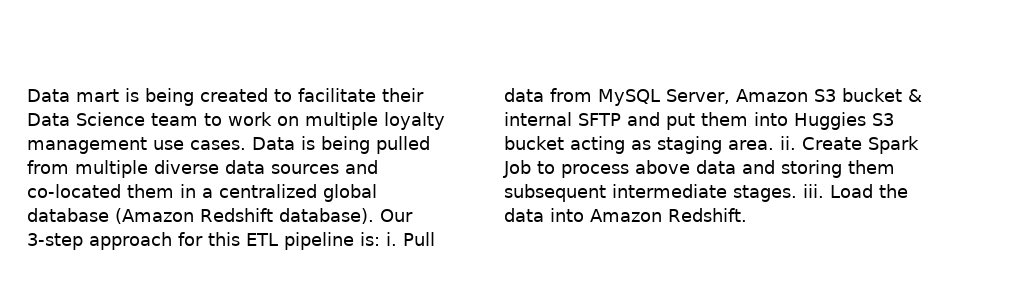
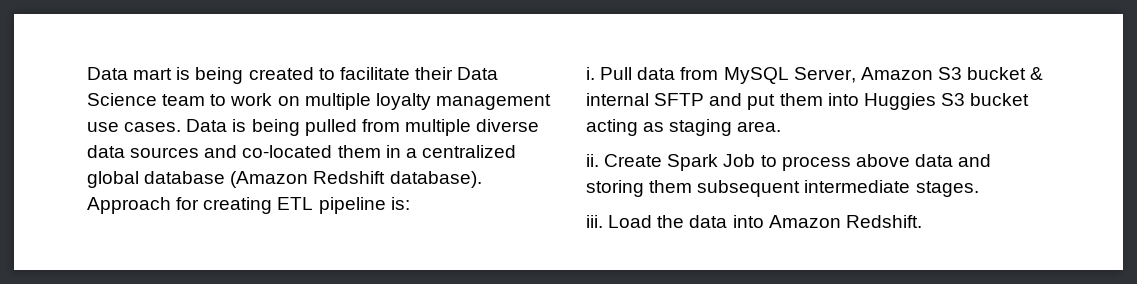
- Our 3-step approach for this ETL pipeline is: i.
+ Approach for creating ETL pipeline is:
+ i.
- Pull data from MySQL Server, Amazon S3 bucket & internal SFTP and put them into Huggies S3 bucket acting as staging area. ii.
+ Pull data from MySQL Server, Amazon S3 bucket & internal SFTP and put them into Huggies S3 bucket acting as staging area.
+ ii.
- Create Spark Job to process above data and storing them subsequent intermediate stages. iii.
+ Create Spark Job to process above data and storing them subsequent intermediate stages.
+ iii.

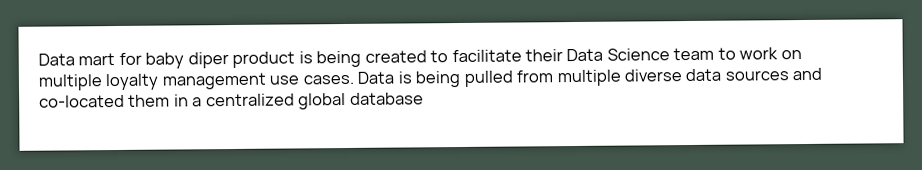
- Data mart is being created to facilitate their Data Science team to work on multiple loyalty management use cases.
+ Data mart for baby diper product is being created to facilitate their Data Science team to work on multiple loyalty management use cases.
- Data is being pulled from multiple diverse data sources and co-located them in a centralized global database (Amazon Redshift database). Approach for creating ETL pipeline is:
- i. Pull data from MySQL Server, Amazon S3 bucket & internal SFTP and put them into Huggies S3 bucket acting as staging area.
- ii. Create Spark Job to process above data and storing them subsequent intermediate stages.
- iii. Load the data into Amazon Redshift.
+ Data is being pulled from multiple diverse data sources and co-located them in a centralized global database

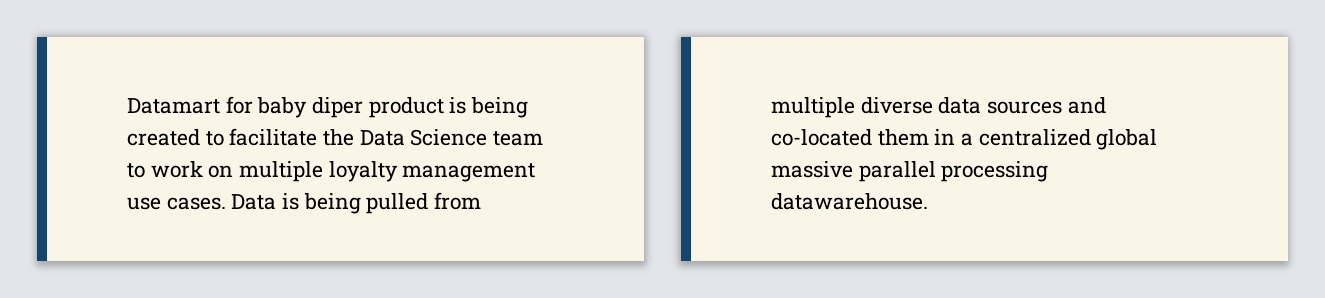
- Data mart for baby diper product is being created to facilitate their Data Science team to work on multiple loyalty management use cases.
+ Datamart for baby diper product is being created to facilitate the Data Science team to work on multiple loyalty management use cases.
- Data is being pulled from multiple diverse data sources and co-located them in a centralized global database
+ Data is being pulled from multiple diverse data sources and co-located them in a centralized global massive parallel processing datawarehouse.

